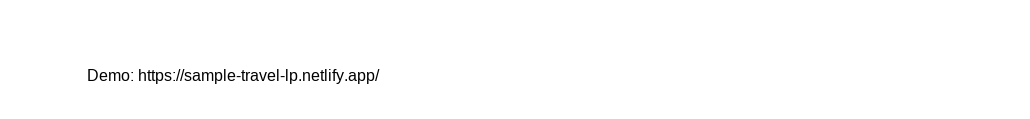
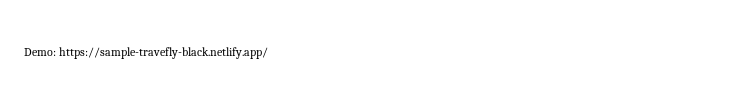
- Demo: https://sample-travel-lp.netlify.app/
+ Demo: https://sample-travefly-black.netlify.app/

